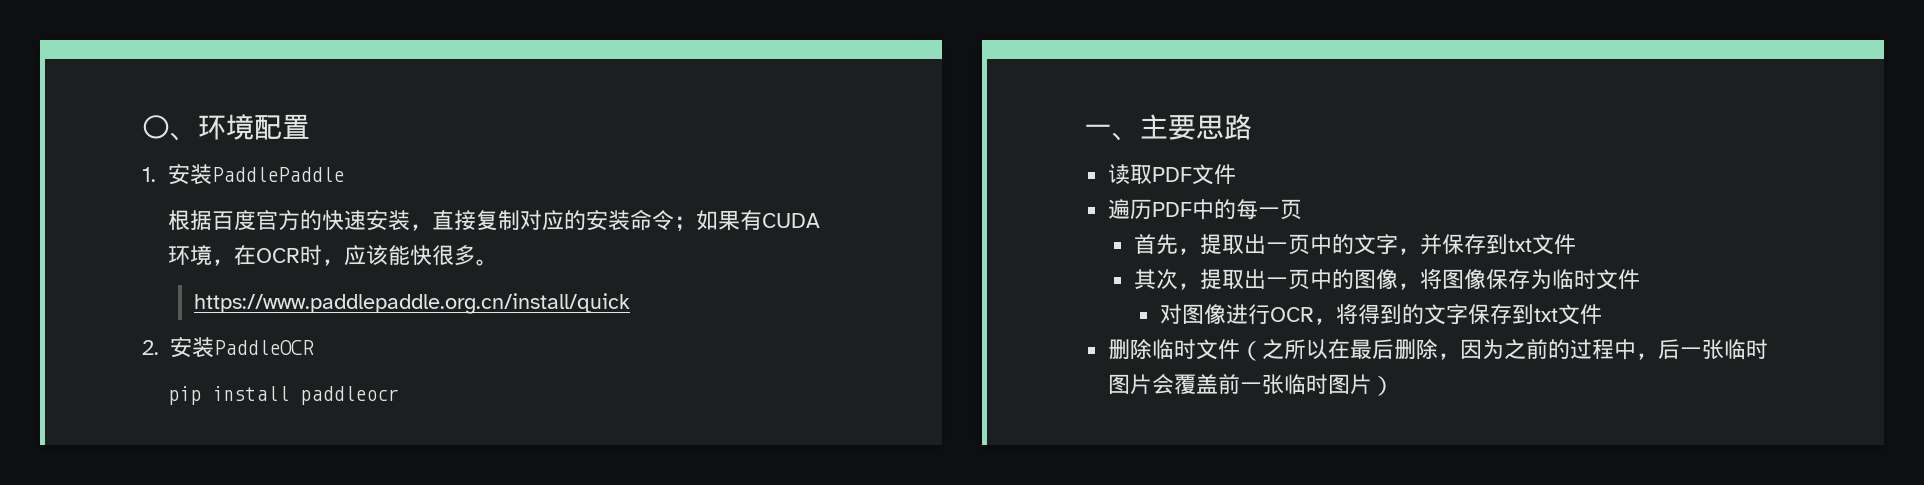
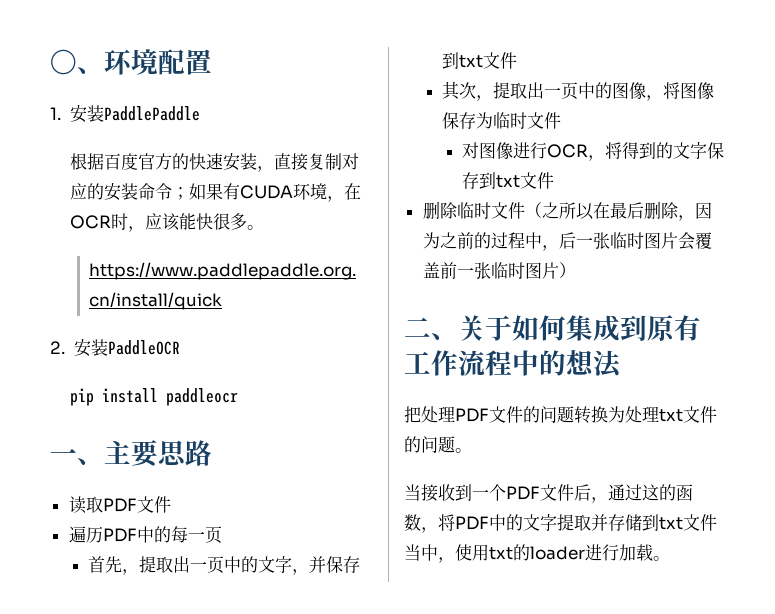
+ 二、关于如何集成到原有工作流程中的想法
+ 把处理PDF文件的问题转换为处理txt文件的问题。
+ 当接收到一个PDF文件后，通过这的函数，将PDF中的文字提取并存储到txt文件当中，使用txt的loader进行加载。

